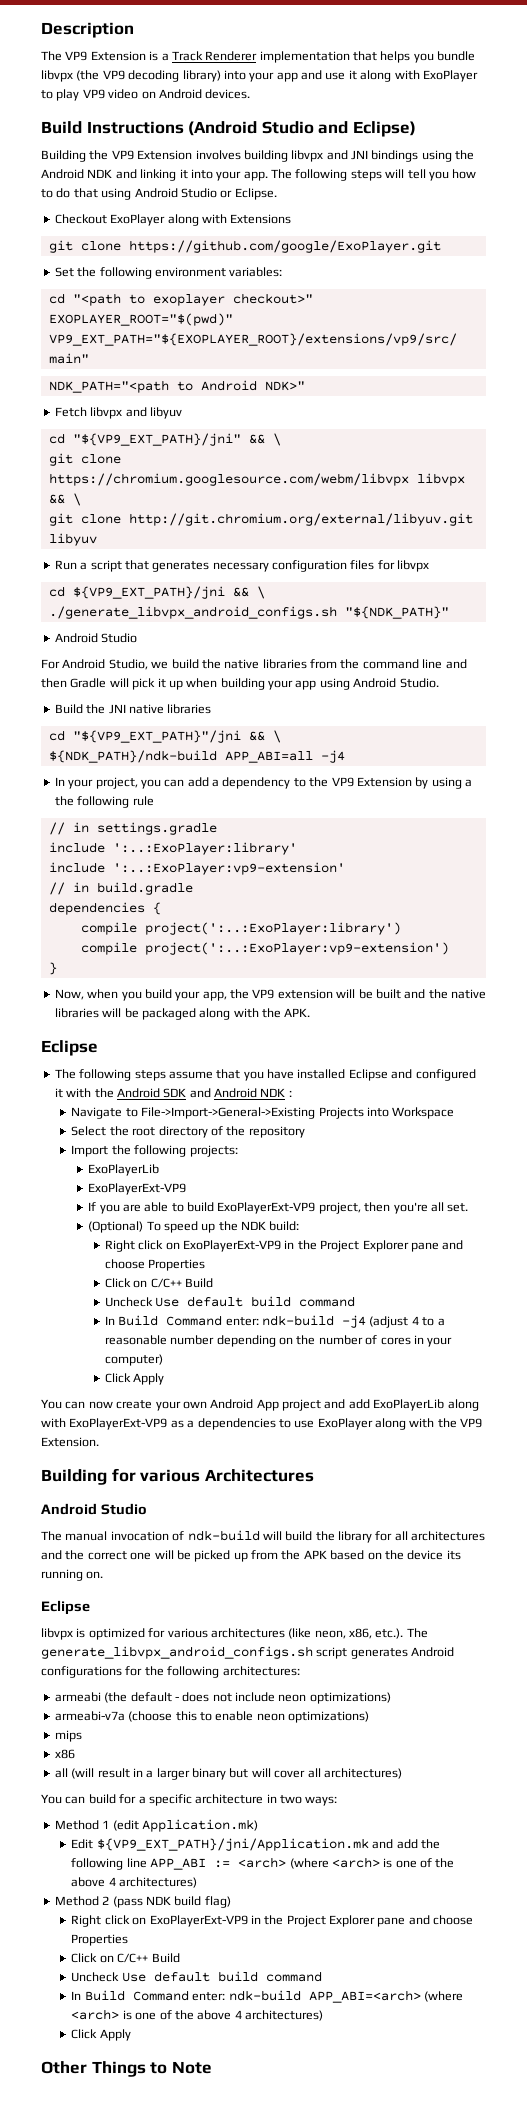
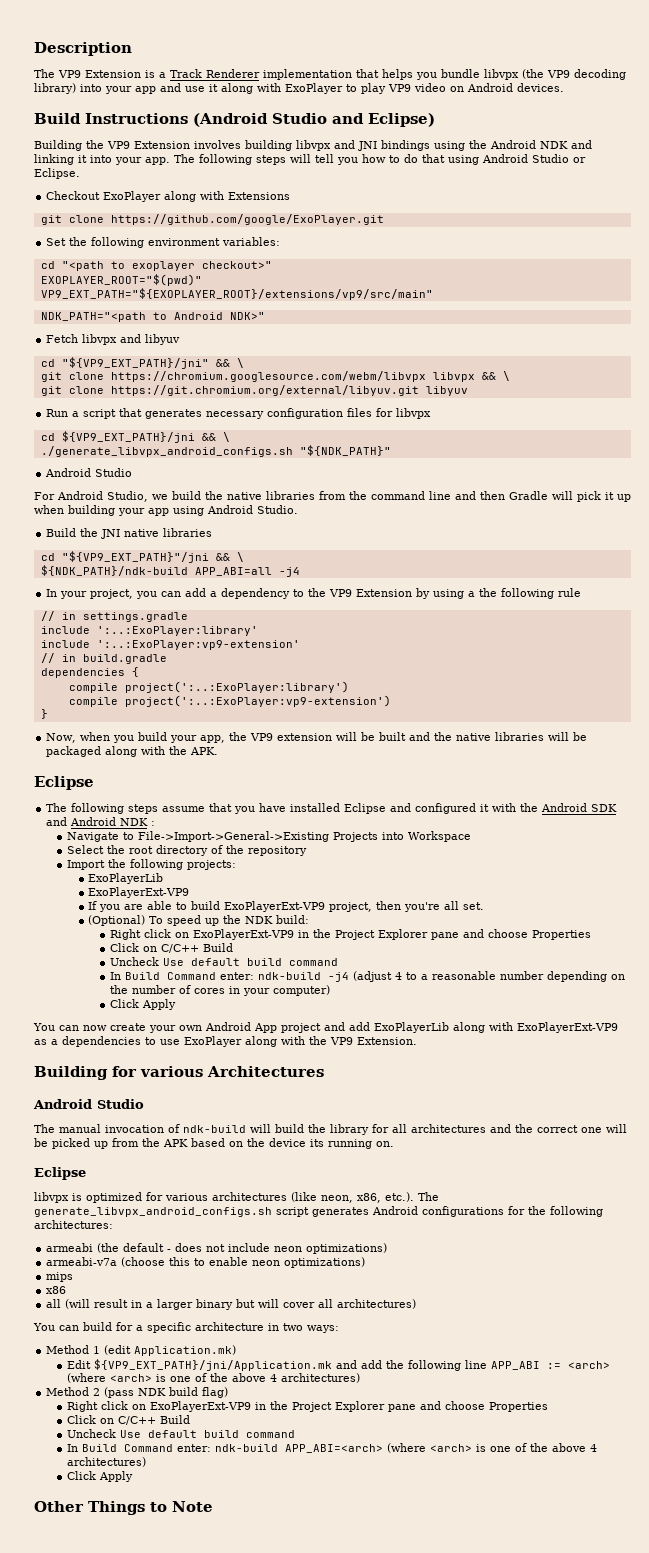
- git clone http://git.chromium.org/external/libyuv.git libyuv
+ git clone https://git.chromium.org/external/libyuv.git libyuv

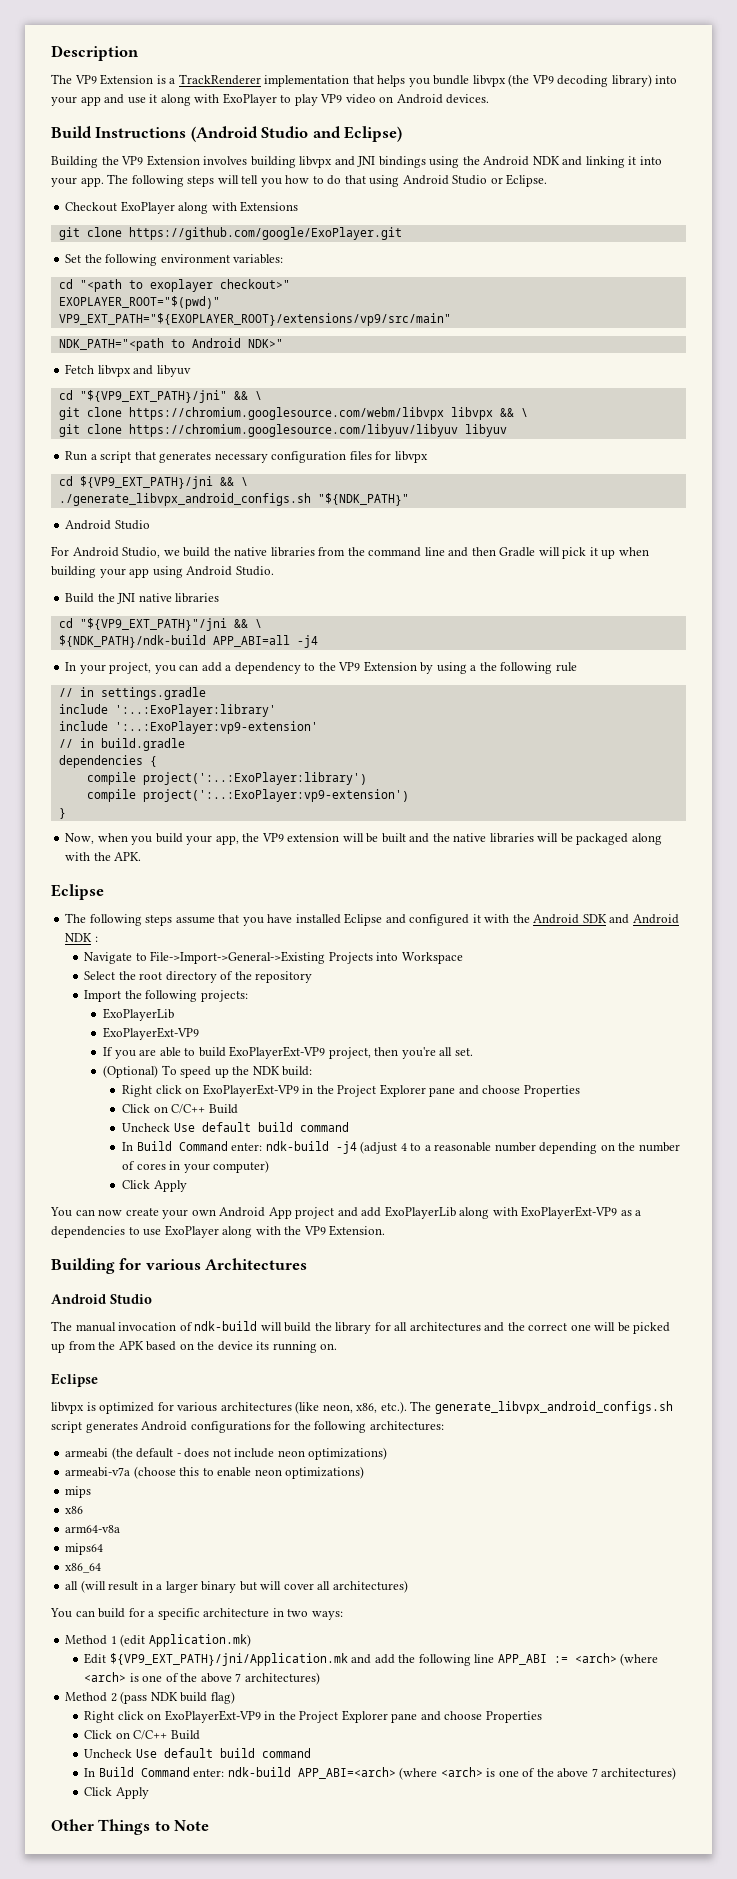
- The VP9 Extension is a Track Renderer implementation that helps you bundle libvpx (the VP9 decoding library) into your app and use it along with ExoPlayer to play VP9 video on Android devices.
+ The VP9 Extension is a TrackRenderer implementation that helps you bundle libvpx (the VP9 decoding library) into your app and use it along with ExoPlayer to play VP9 video on Android devices.
- git clone https://git.chromium.org/external/libyuv.git libyuv
+ git clone https://chromium.googlesource.com/libyuv/libyuv libyuv
+ arm64-v8a
+ mips64
+ x86_64
- Edit ${VP9_EXT_PATH}/jni/Application.mk and add the following line APP_ABI := <arch> (where <arch> is one of the above 4 architectures)
+ Edit ${VP9_EXT_PATH}/jni/Application.mk and add the following line APP_ABI := <arch> (where <arch> is one of the above 7 architectures)
- In Build Command enter: ndk-build APP_ABI=<arch> (where <arch> is one of the above 4 architectures)
+ In Build Command enter: ndk-build APP_ABI=<arch> (where <arch> is one of the above 7 architectures)

